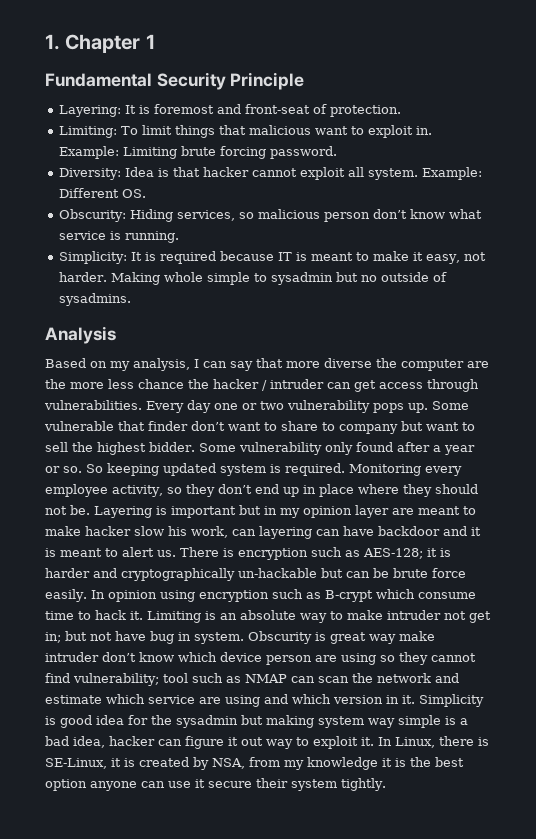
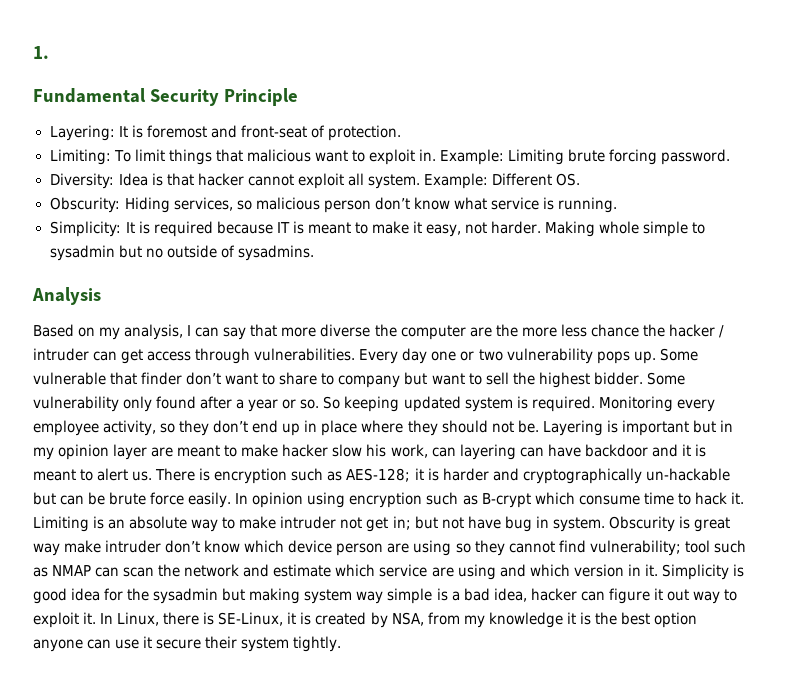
- 1. Chapter 1
+ 1.

